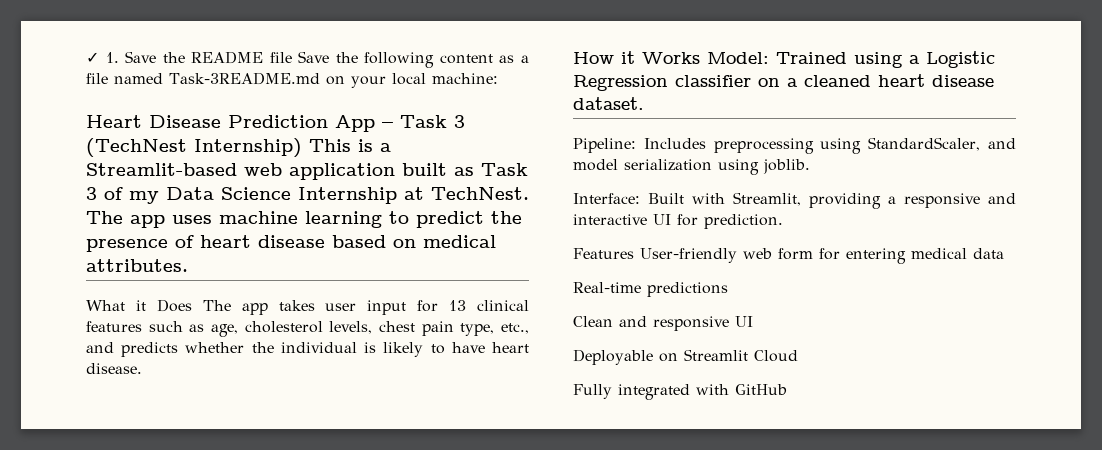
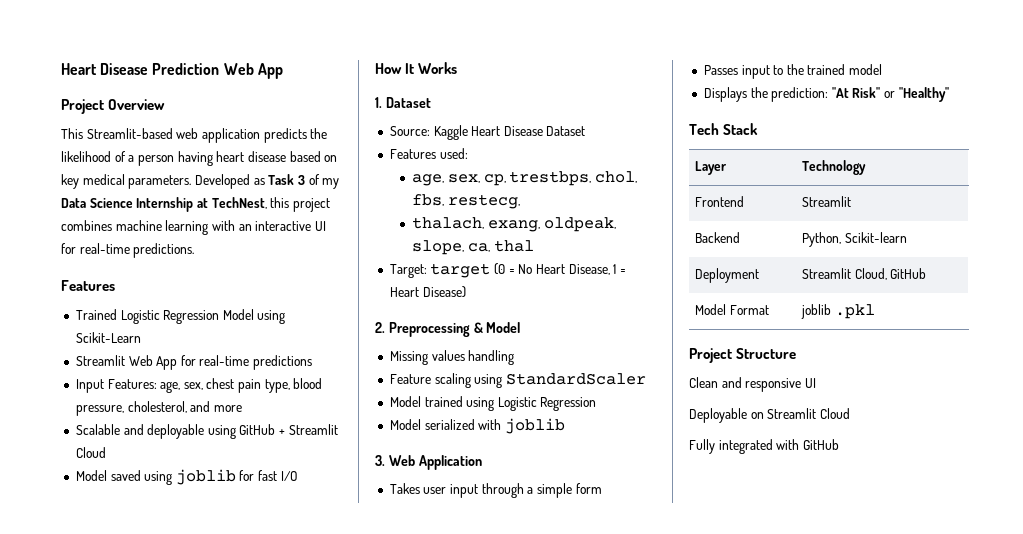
- ✓ 1. Save the README file Save the following content as a file named Task-3README.md on your local machine:
- Heart Disease Prediction App – Task 3 (TechNest Internship) This is a Streamlit-based web application built as Task 3 of my Data Science Internship at TechNest. The app uses machine learning to predict the presence of heart disease based on medical attributes.
- What it Does The app takes user input for 13 clinical features such as age, cholesterol levels, chest pain type, etc., and predicts whether the individual is likely to have heart disease.
+ Heart Disease Prediction Web App
+ Project Overview
+ This Streamlit-based web application predicts the likelihood of a person having heart disease based on key medical parameters. Developed as Task 3 of my Data Science Internship at TechNest, this project combines machine learning with an interactive UI for real-time predictions.
+ Features
+ Trained Logistic Regression Model using Scikit-Learn
+ Streamlit Web App for real-time predictions
+ Input Features: age, sex, chest pain type, blood pressure, cholesterol, and more
+ Scalable and deployable using GitHub + Streamlit Cloud
+ Model saved using joblib for fast I/O
- How it Works Model: Trained using a Logistic Regression classifier on a cleaned heart disease dataset.
- Pipeline: Includes preprocessing using StandardScaler, and model serialization using joblib.
- Interface: Built with Streamlit, providing a responsive and interactive UI for prediction.
- Features User-friendly web form for entering medical data
- Real-time predictions
+ How It Works
+ 1. Dataset
+ Source: Kaggle Heart Disease Dataset
+ Features used:
+ age, sex, cp, trestbps, chol, fbs, restecg,
+ thalach, exang, oldpeak, slope, ca, thal
+ Target: target (0 = No Heart Disease, 1 = Heart Disease)
+ 2. Preprocessing & Model
+ Missing values handling
+ Feature scaling using StandardScaler
+ Model trained using Logistic Regression
+ Model serialized with joblib
+ 3. Web Application
+ Takes user input through a simple form
+ Passes input to the trained model
+ Displays the prediction: "At Risk" or "Healthy"
+ Tech Stack
+ Layer | Technology
+ Frontend | Streamlit
+ Backend | Python, Scikit-learn
+ Deployment | Streamlit Cloud, GitHub
+ Model Format | joblib .pkl
+ Project Structure

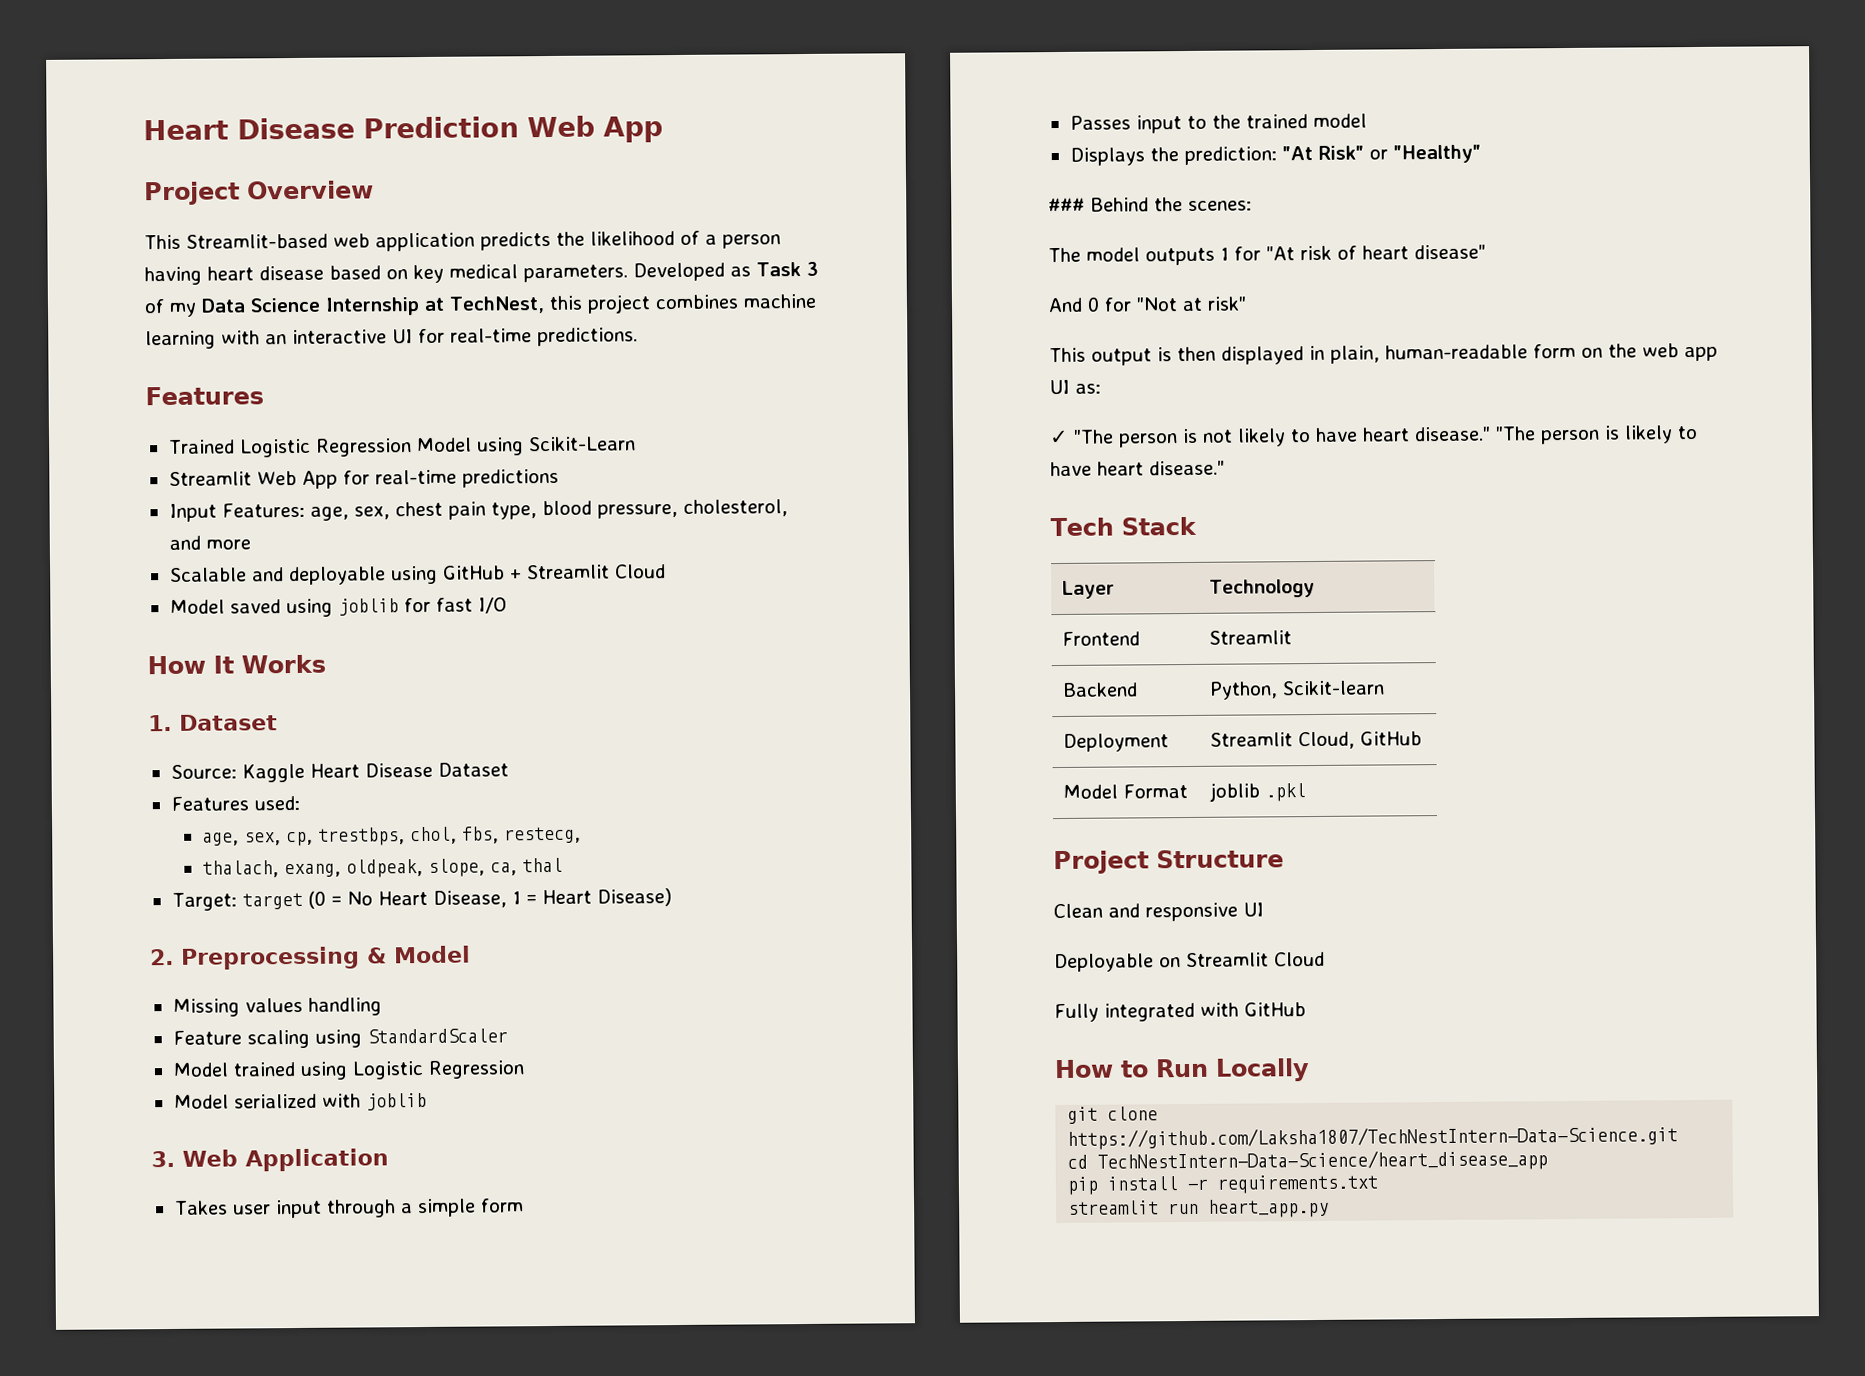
+ ### Behind the scenes:
+ The model outputs 1 for "At risk of heart disease"
+ And 0 for "Not at risk"
+ This output is then displayed in plain, human-readable form on the web app UI as:
+ ✓ "The person is not likely to have heart disease." "The person is likely to have heart disease."
+ How to Run Locally
+ git clone https://github.com/Laksha1807/TechNestIntern-Data-Science.git
+ cd TechNestIntern-Data-Science/heart_disease_app
+ pip install -r requirements.txt
+ streamlit run heart_app.py

